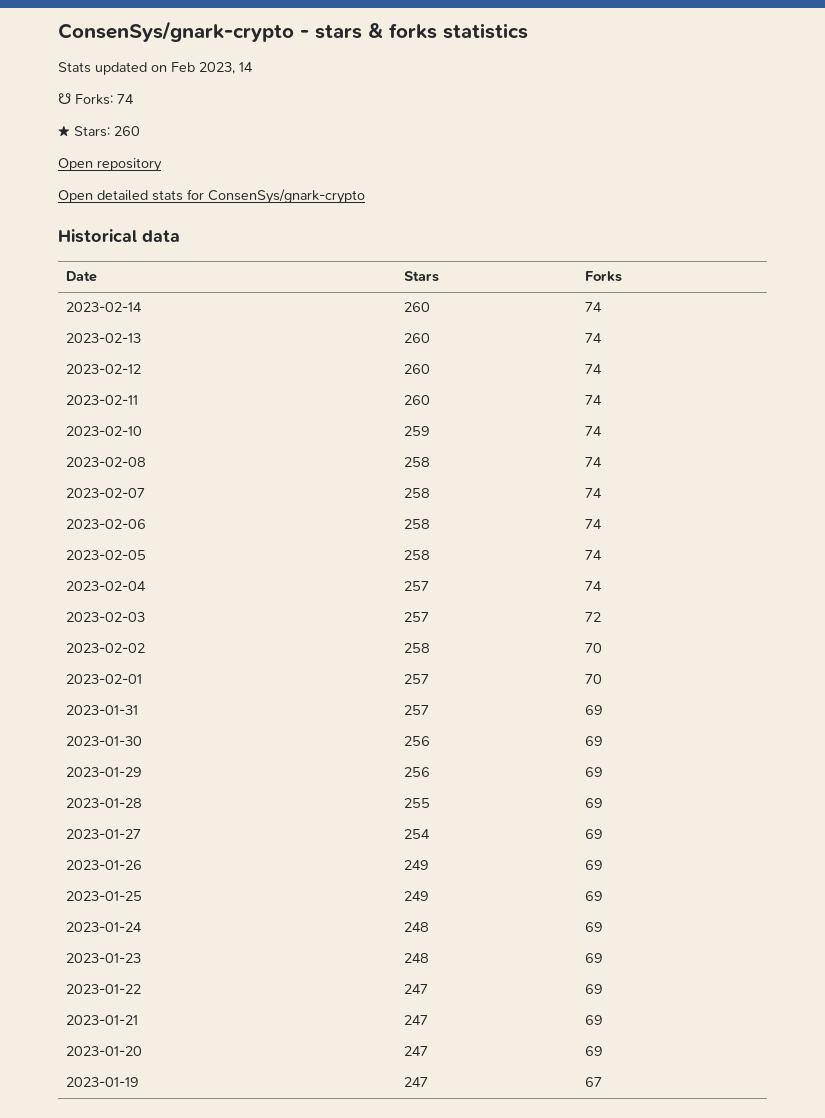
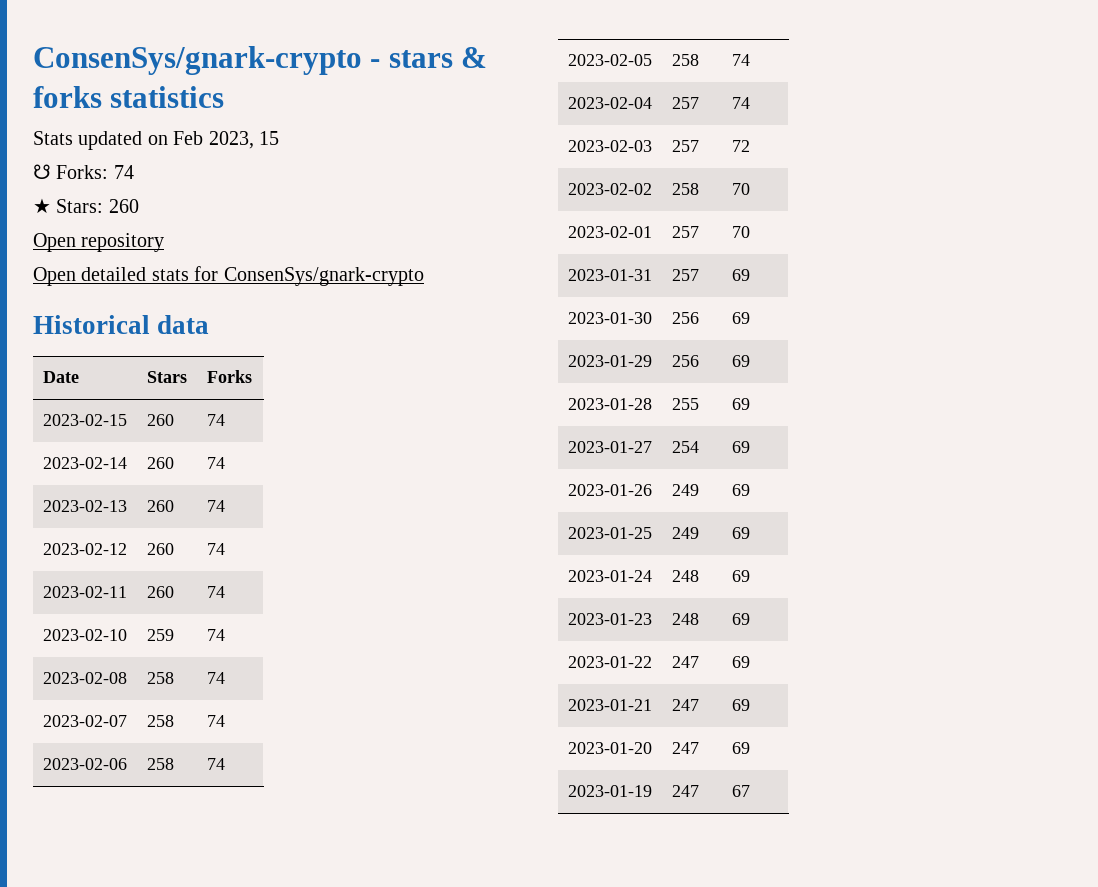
- Stats updated on Feb 2023, 14
+ Stats updated on Feb 2023, 15
+ 2023-02-15 | 260 | 74

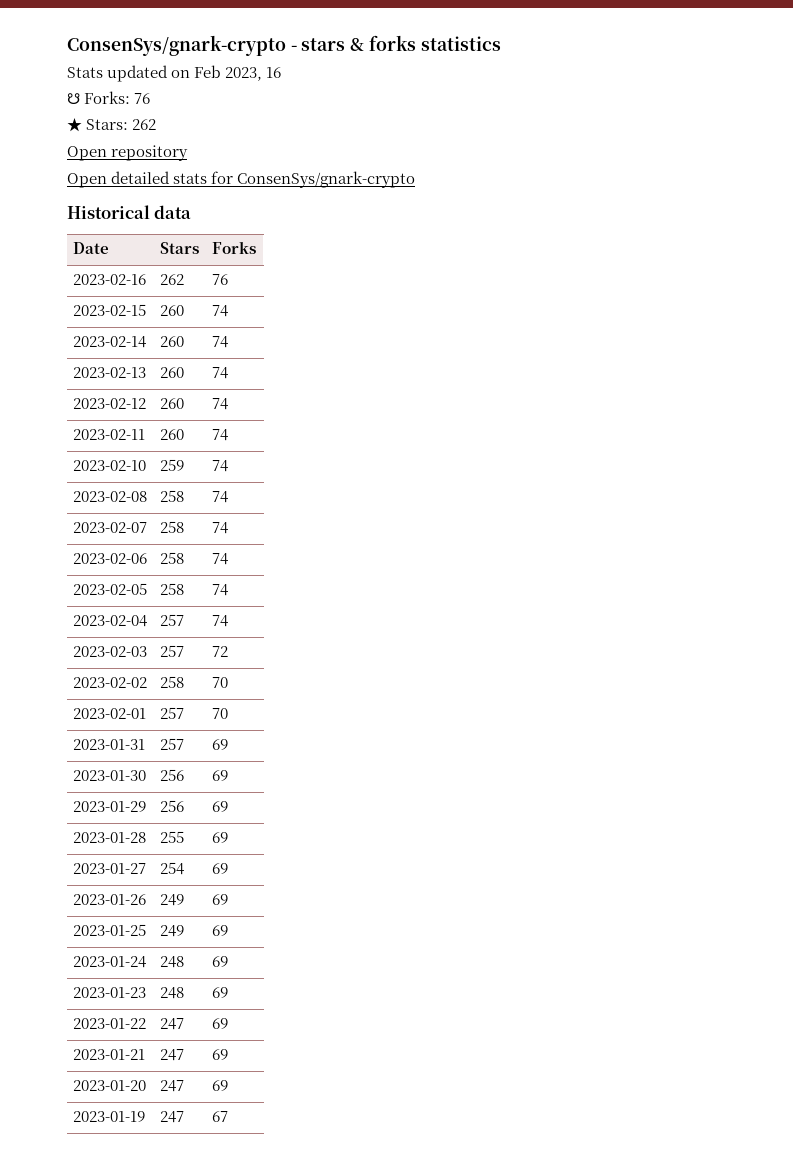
- Stats updated on Feb 2023, 15
+ Stats updated on Feb 2023, 16
- ☋ Forks: 74
+ ☋ Forks: 76
- ★ Stars: 260
+ ★ Stars: 262
+ 2023-02-16 | 262 | 76

